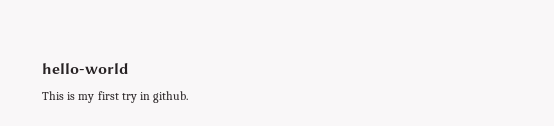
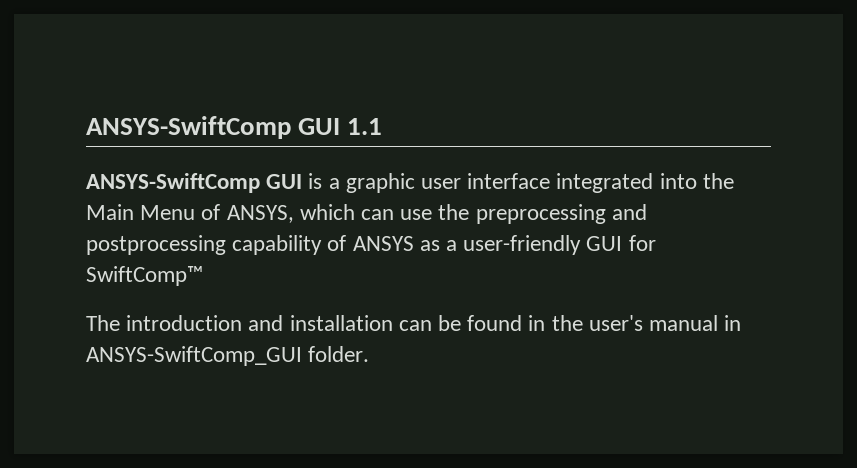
- hello-world
- This is my first try in github.
+ ANSYS-SwiftComp GUI 1.1
+ ANSYS-SwiftComp GUI is a graphic user interface integrated into the Main Menu of ANSYS, which can use the preprocessing and postprocessing capability of ANSYS as a user-friendly GUI for SwiftComp™
+ The introduction and installation can be found in the user's manual in ANSYS-SwiftComp_GUI folder.

